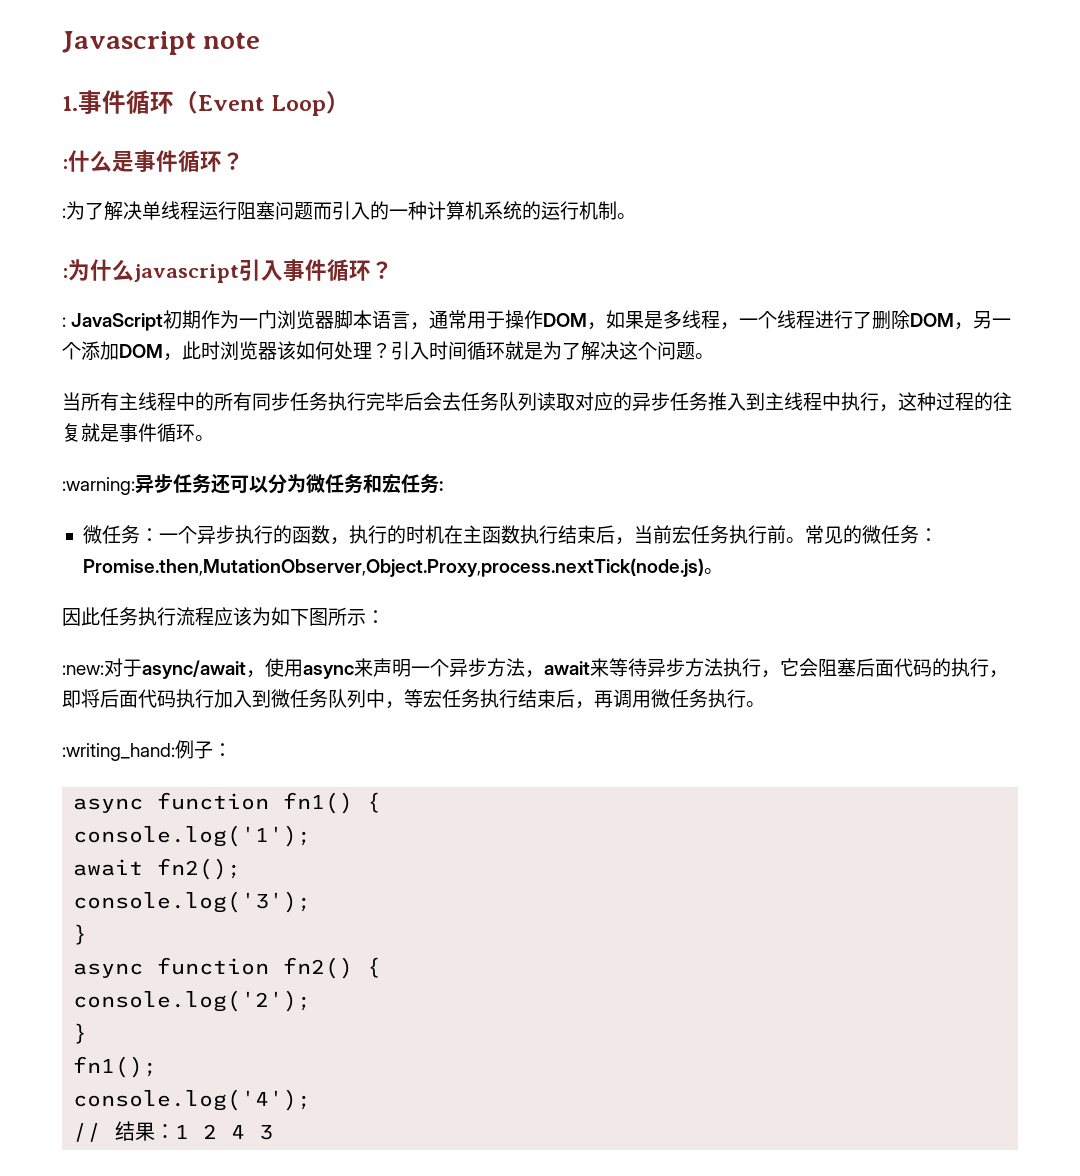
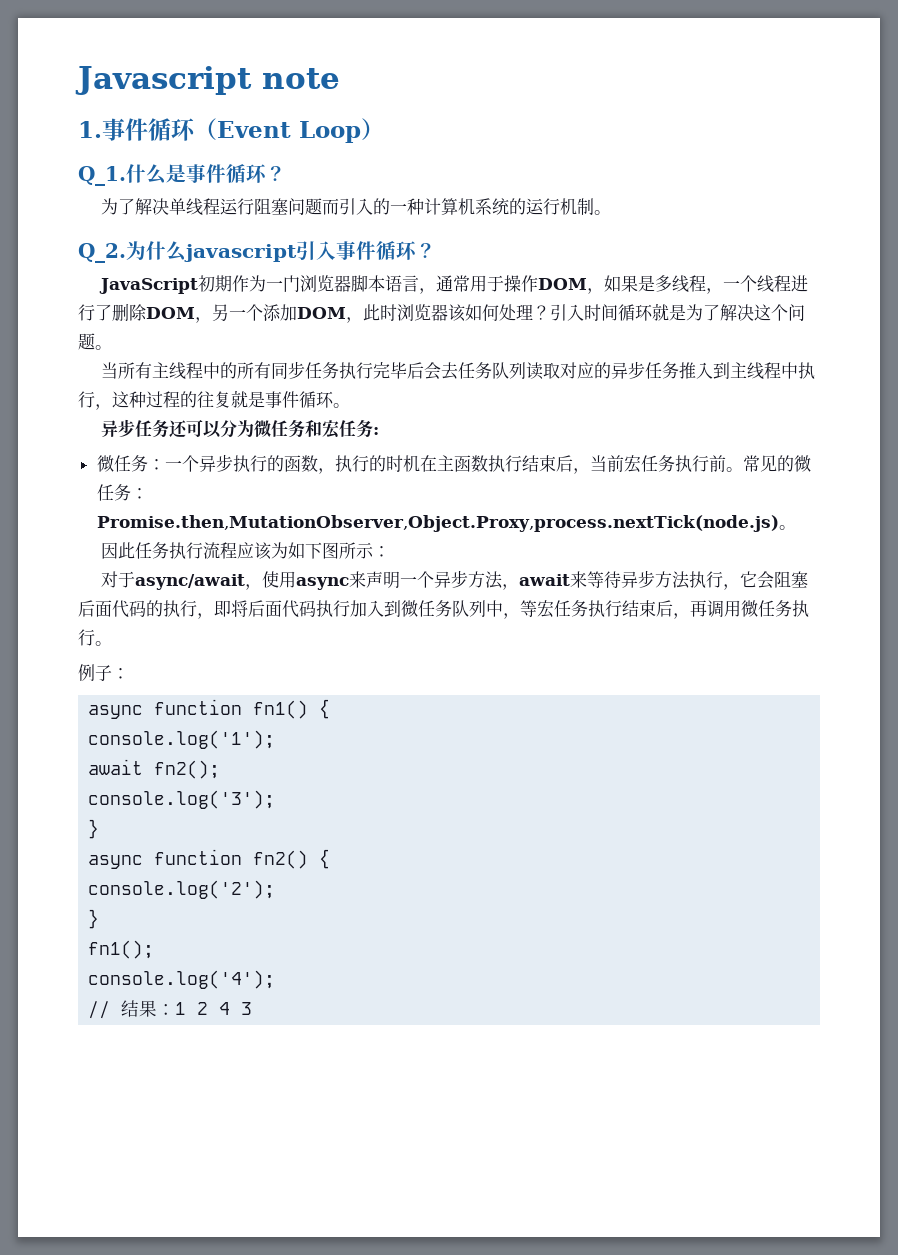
- :什么是事件循环？
+ Q_1.什么是事件循环？
- :为了解决单线程运行阻塞问题而引入的一种计算机系统的运行机制。
+ 为了解决单线程运行阻塞问题而引入的一种计算机系统的运行机制。
- :为什么javascript引入事件循环？
+ Q_2.为什么javascript引入事件循环？
- : JavaScript初期作为一门浏览器脚本语言，通常用于操作DOM，如果是多线程，一个线程进行了删除DOM，另一个添加DOM，此时浏览器该如何处理？
+ JavaScript初期作为一门浏览器脚本语言，通常用于操作DOM，如果是多线程，一个线程进行了删除DOM，另一个添加DOM，此时浏览器该如何处理？
- :warning:异步任务还可以分为微任务和宏任务:
+ 异步任务还可以分为微任务和宏任务:
- :new:对于async/await，使用async来声明一个异步方法，await来等待异步方法执行，它会阻塞后面代码的执行，即将后面代码执行加入到微任务队列中，等宏任务执行结束后，再调用微任务执行。
+ 对于async/await，使用async来声明一个异步方法，await来等待异步方法执行，它会阻塞后面代码的执行，即将后面代码执行加入到微任务队列中，等宏任务执行结束后，再调用微任务执行。
- :writing_hand:例子：
+ 例子：

